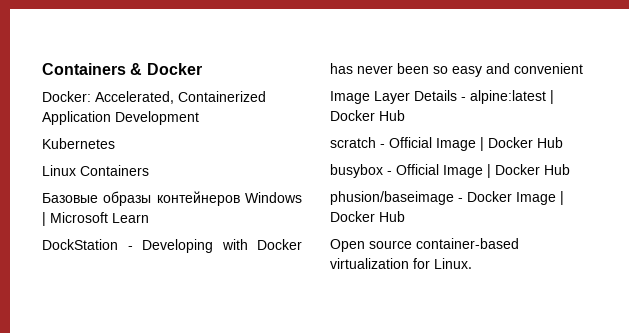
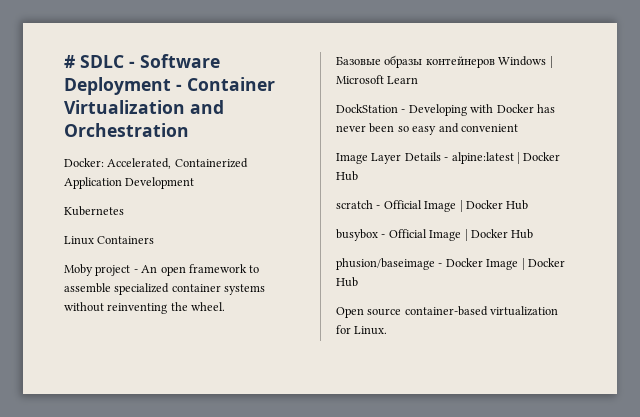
- Containers & Docker
+ # SDLC - Software Deployment - Container Virtualization and Orchestration
+ Moby project - An open framework to assemble specialized container systems without reinventing the wheel.

